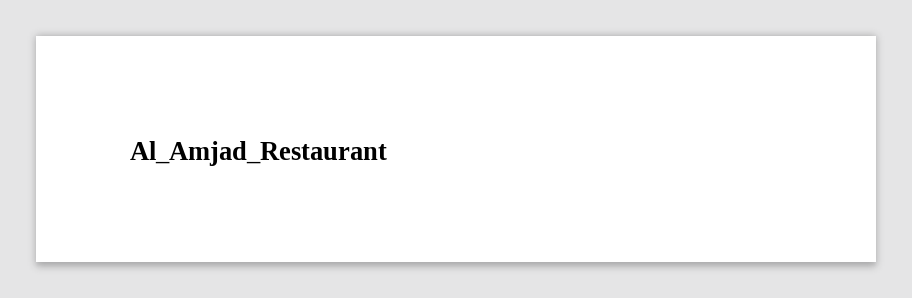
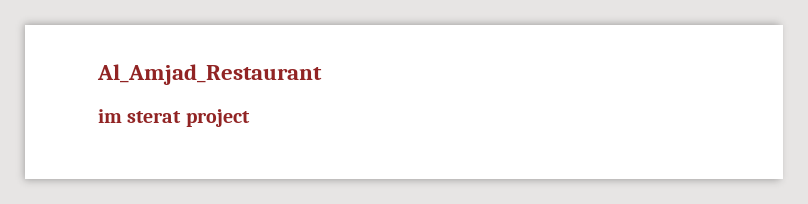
+ im sterat project

